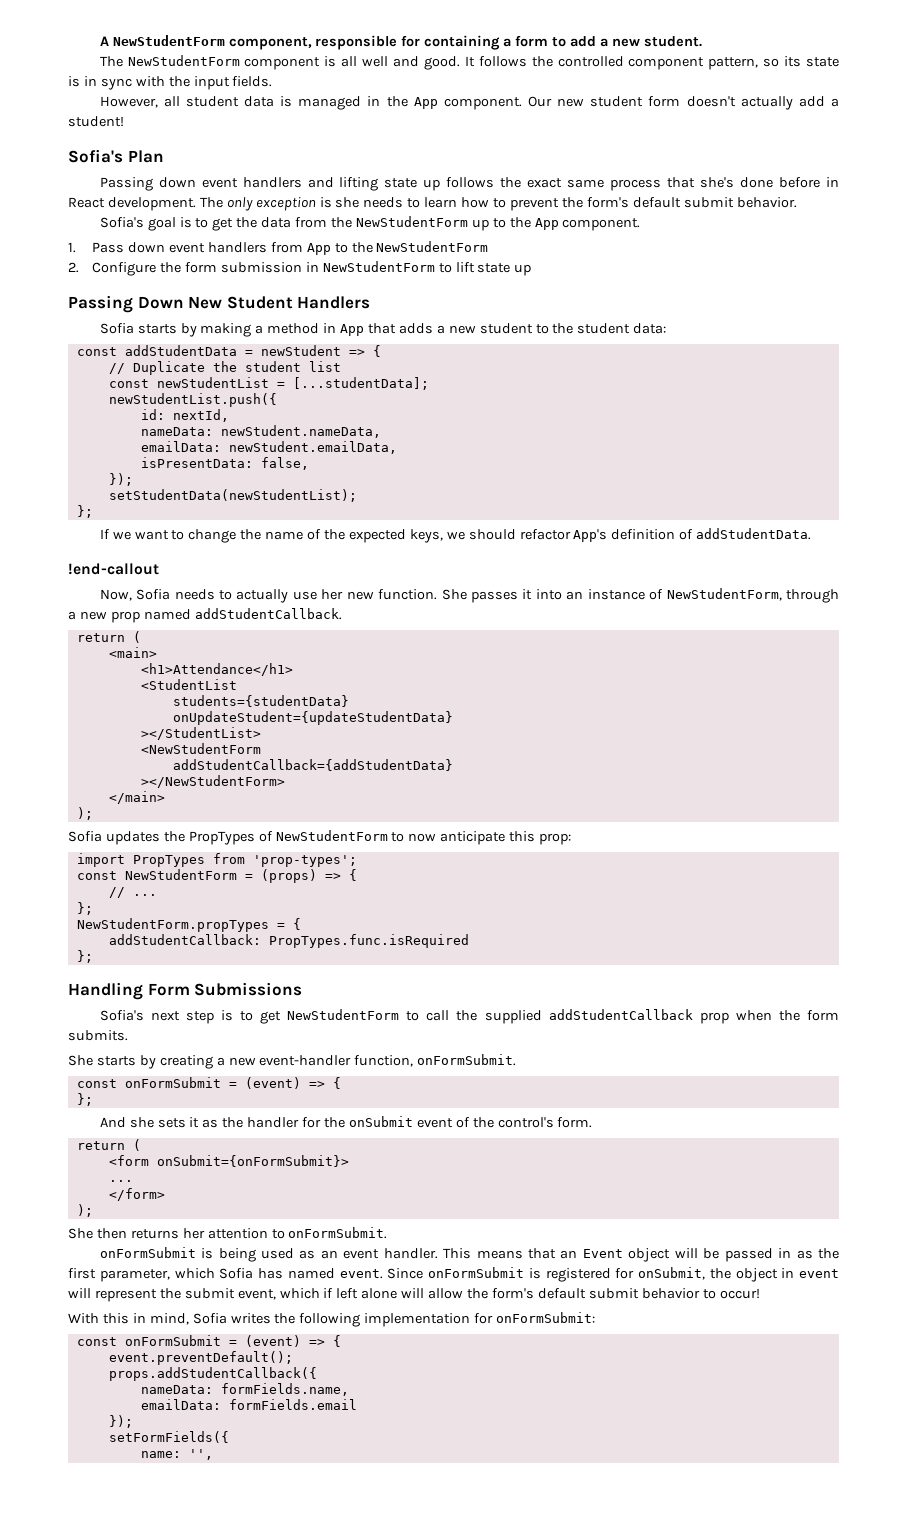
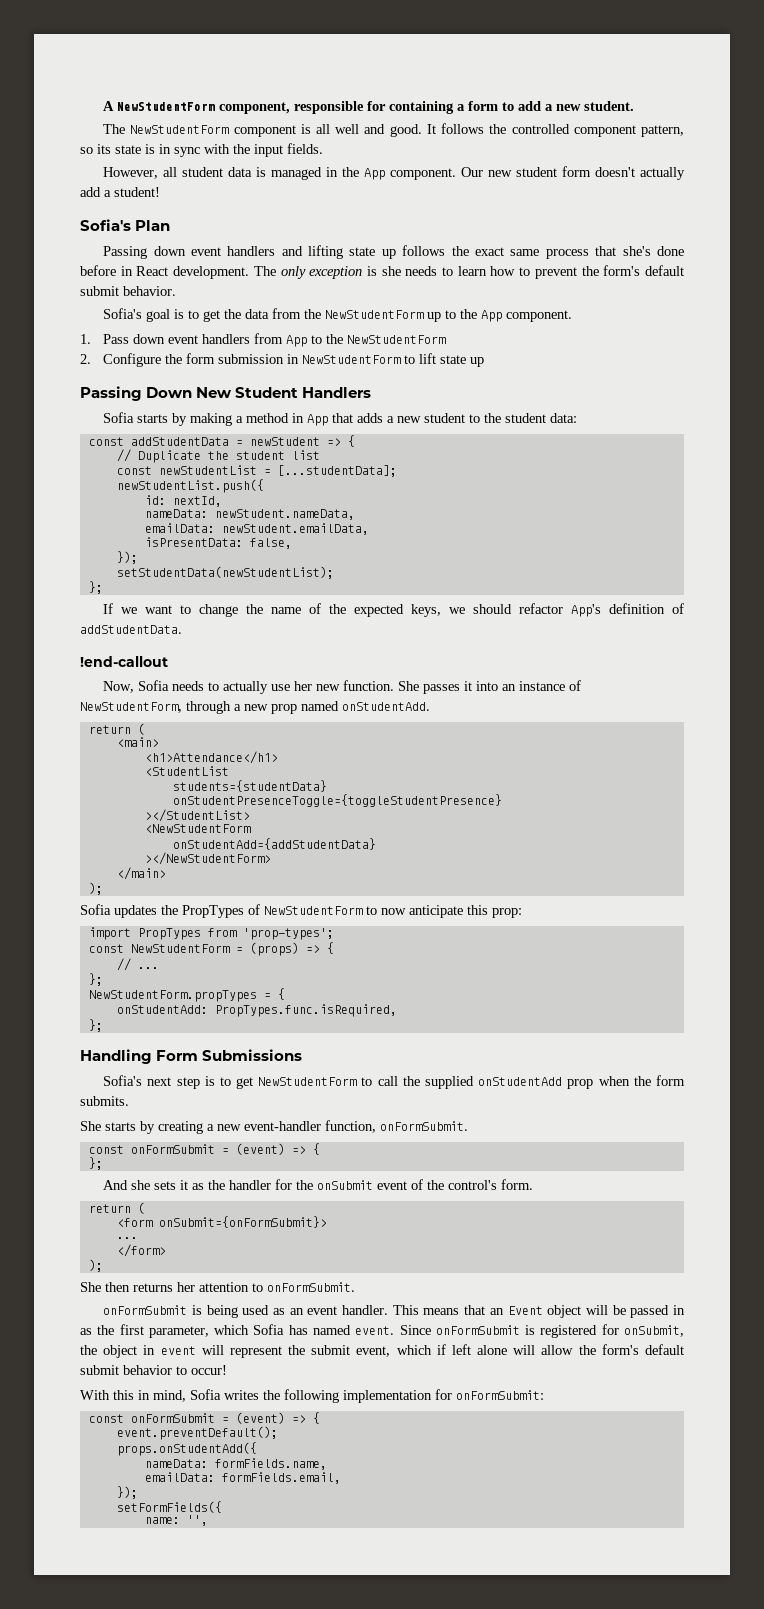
- She passes it into an instance of NewStudentForm, through a new prop named addStudentCallback.
+ She passes it into an instance of NewStudentForm, through a new prop named onStudentAdd.
- onUpdateStudent={updateStudentData}
+ onStudentPresenceToggle={toggleStudentPresence}
- addStudentCallback={addStudentData}
+ onStudentAdd={addStudentData}
- addStudentCallback: PropTypes.func.isRequired
+ onStudentAdd: PropTypes.func.isRequired,
- Sofia's next step is to get NewStudentForm to call the supplied addStudentCallback prop when the form submits.
+ Sofia's next step is to get NewStudentForm to call the supplied onStudentAdd prop when the form submits.
- props.addStudentCallback({
+ props.onStudentAdd({
- emailData: formFields.email
+ emailData: formFields.email,

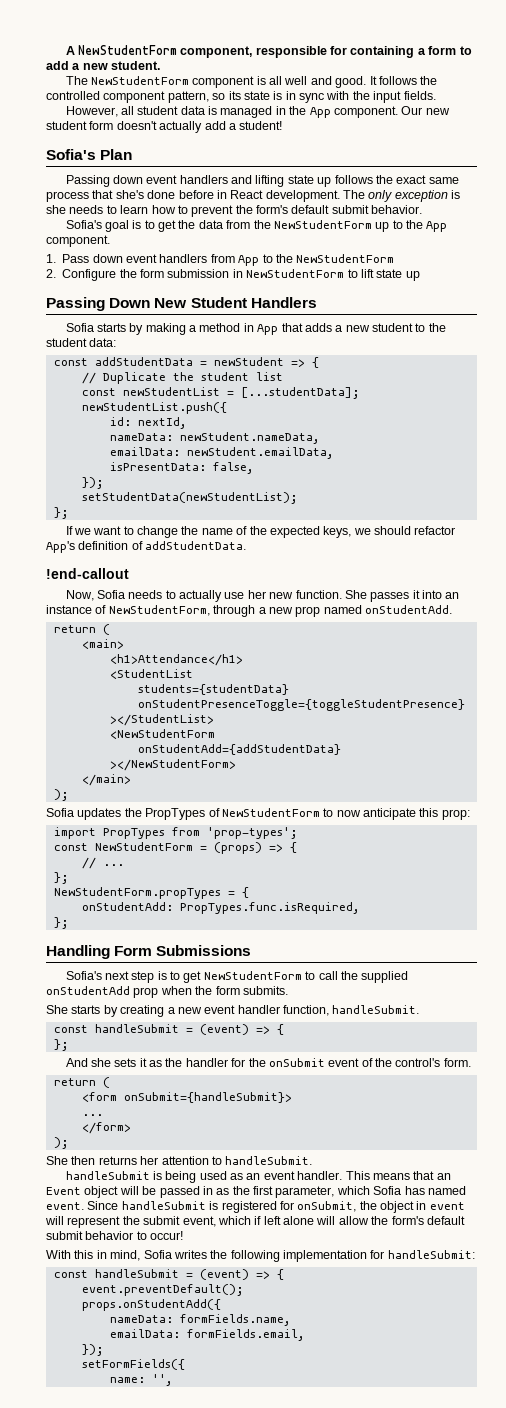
- She starts by creating a new event-handler function, onFormSubmit.
- const onFormSubmit = (event) => {
+ She starts by creating a new event handler function, handleSubmit.
+ const handleSubmit = (event) => {
- <form onSubmit={onFormSubmit}>
+ <form onSubmit={handleSubmit}>
- She then returns her attention to onFormSubmit.
- onFormSubmit is being used as an event handler.
+ She then returns her attention to handleSubmit.
+ handleSubmit is being used as an event handler.
- Since onFormSubmit is registered for onSubmit, the object in event will represent the submit event, which if left alone will allow the form's default submit behavior to occur!
+ Since handleSubmit is registered for onSubmit, the object in event will represent the submit event, which if left alone will allow the form's default submit behavior to occur!
- With this in mind, Sofia writes the following implementation for onFormSubmit:
- const onFormSubmit = (event) => {
+ With this in mind, Sofia writes the following implementation for handleSubmit:
+ const handleSubmit = (event) => {

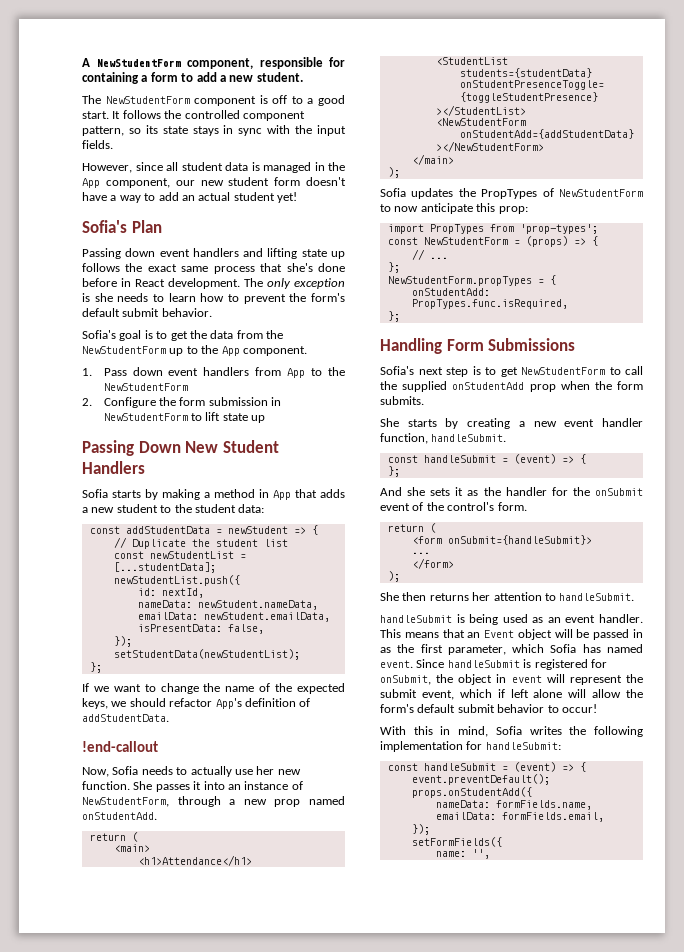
- The NewStudentForm component is all well and good.
+ The NewStudentForm component is off to a good start.
- It follows the controlled component pattern, so its state is in sync with the input fields.
+ It follows the controlled component pattern, so its state stays in sync with the input fields.
- However, all student data is managed in the App component. Our new student form doesn't actually add a student!
+ However, since all student data is managed in the App component, our new student form doesn't have a way to add an actual student yet!

